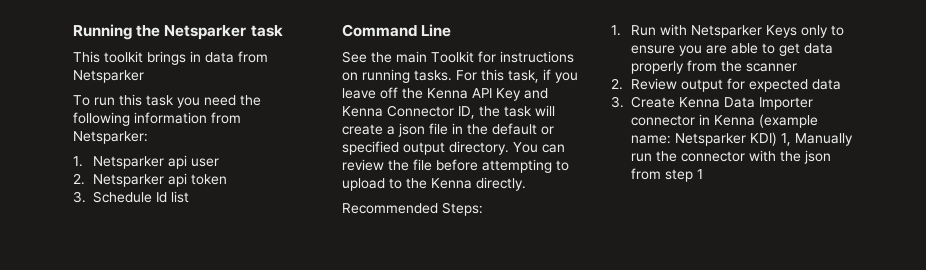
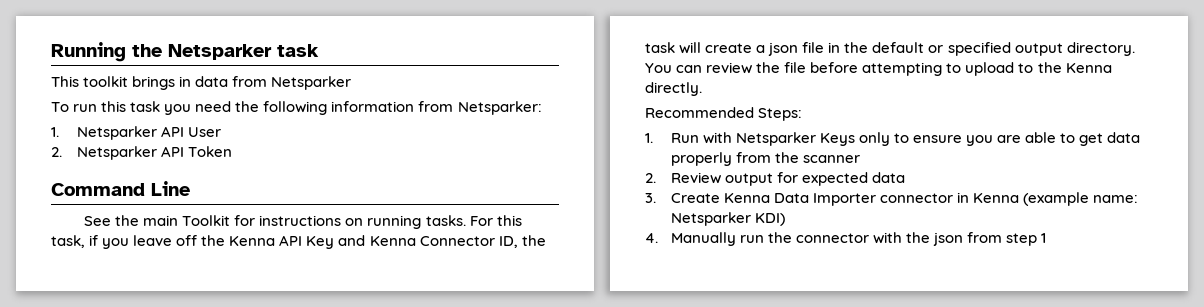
- 1. Netsparker api user
+ 1. Netsparker API User
- 2. Netsparker api token
- 3. Schedule Id list
+ 2. Netsparker API Token
- 3. Create Kenna Data Importer connector in Kenna (example name: Netsparker KDI) 1, Manually run the connector with the json from step 1
+ 3. Create Kenna Data Importer connector in Kenna (example name: Netsparker KDI)
+ 4. Manually run the connector with the json from step 1

